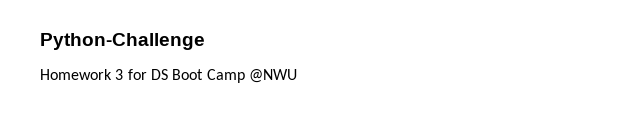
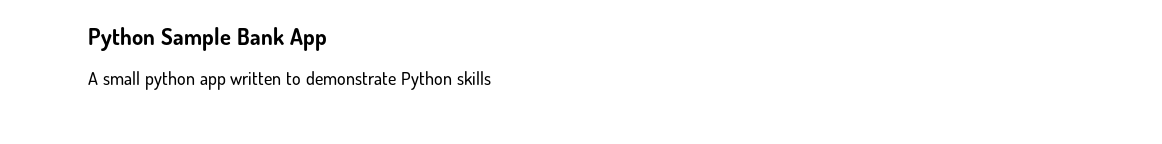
- Python-Challenge
- Homework 3 for DS Boot Camp @NWU
+ Python Sample Bank App
+ A small python app written to demonstrate Python skills

